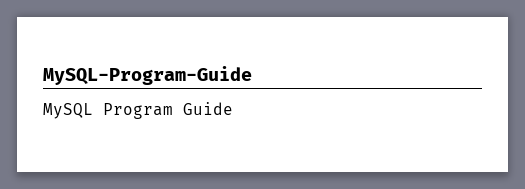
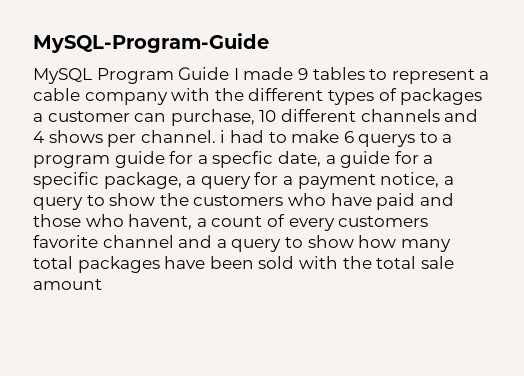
- MySQL Program Guide
+ MySQL Program Guide I made 9 tables to represent a cable company with the different types of packages a customer can purchase, 10 different channels and 4 shows per channel. i had to make 6 querys to a program guide for a specfic date, a guide for a specific package, a query for a payment notice, a query to show the customers who have paid and those who havent, a count of every customers favorite channel and a query to show how many total packages have been sold with the total sale amount

